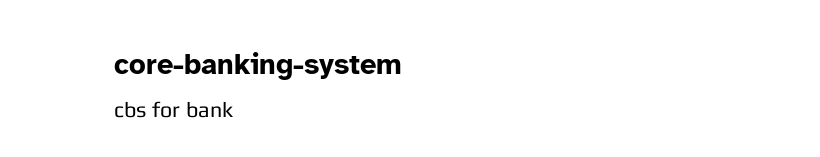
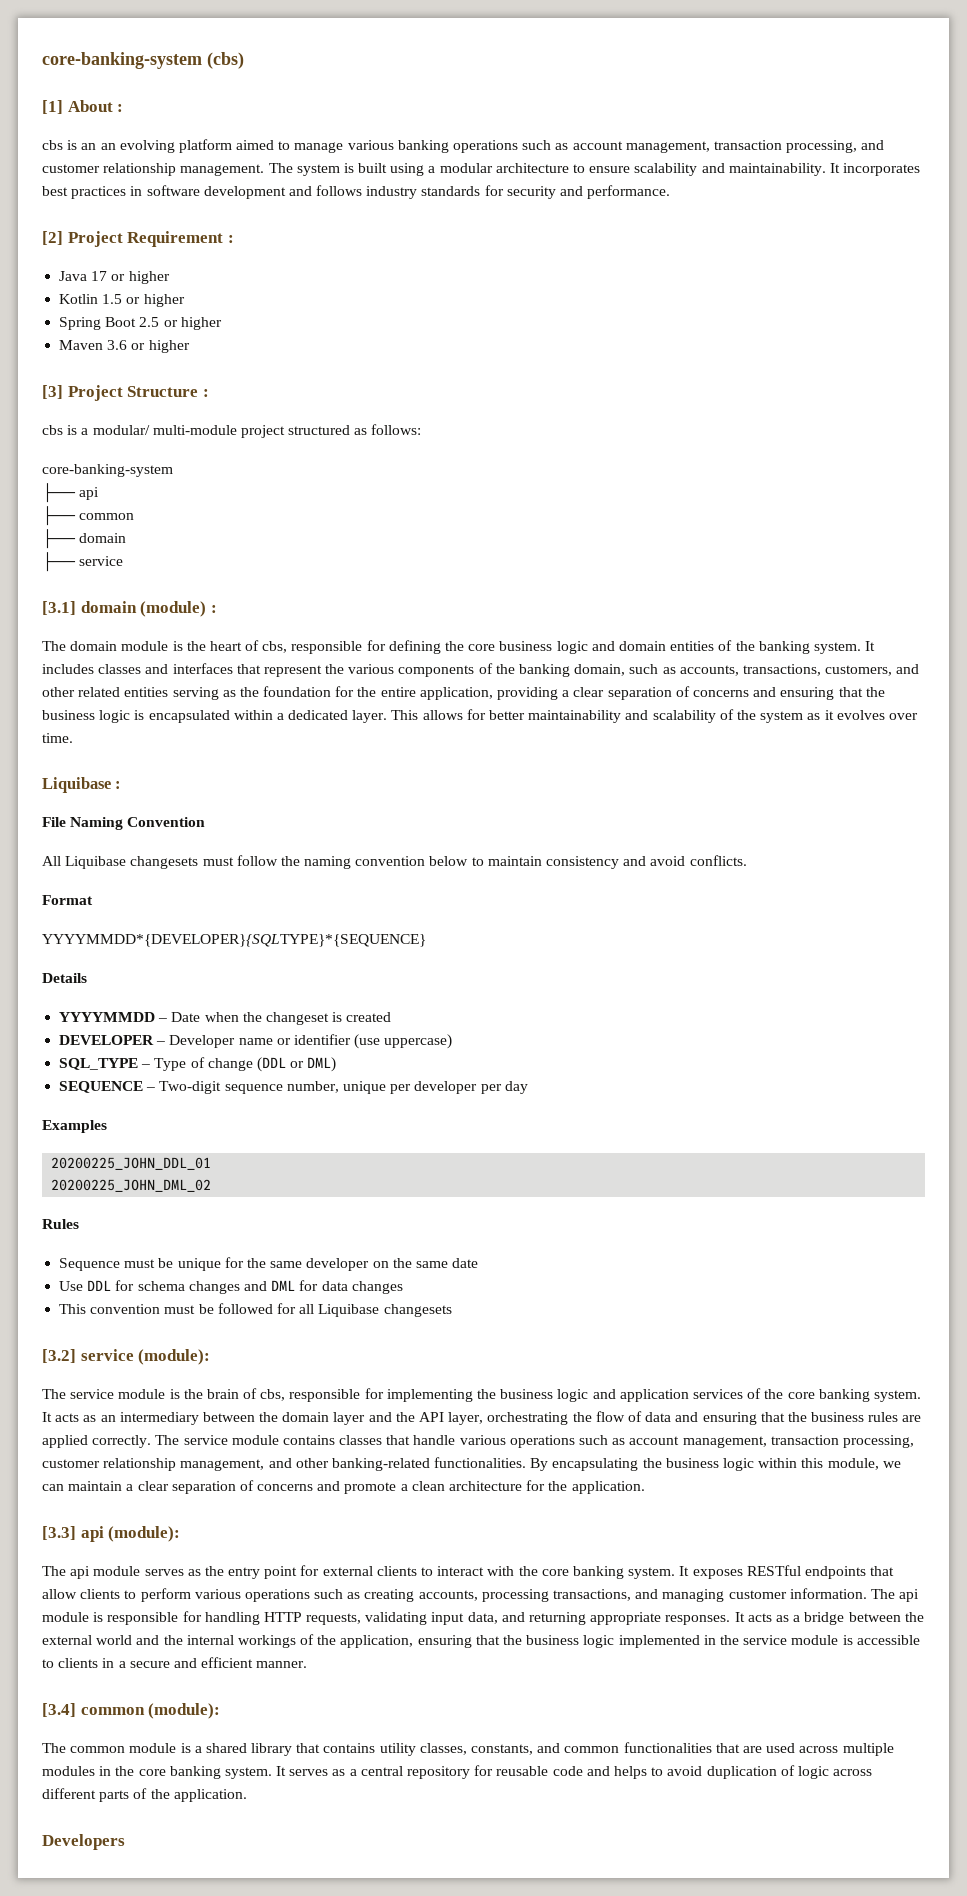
+ core-banking-system (cbs)
+ [1] About :
+ cbs is an an evolving platform aimed to manage various banking operations such as account management, transaction processing, and customer relationship management. The system is built using a modular architecture to ensure scalability and maintainability. It incorporates best practices in software development and follows industry standards for security and performance.
+ [2] Project Requirement :
+ Java 17 or higher
+ Kotlin 1.5 or higher
+ Spring Boot 2.5 or higher
+ Maven 3.6 or higher
+ [3] Project Structure :
+ cbs is a modular/ multi-module project structured as follows:
  core-banking-system
- cbs for bank
+ ├── api
+ ├── common
+ ├── domain
+ ├── service
+ [3.1] domain (module) :
+ The domain module is the heart of cbs, responsible for defining the core business logic and domain entities of the banking system. It includes classes and interfaces that represent the various components of the banking domain, such as accounts, transactions, customers, and other related entities serving as the foundation for the entire application, providing a clear separation of concerns and ensuring that the business logic is encapsulated within a dedicated layer. This allows for better maintainability and scalability of the system as it evolves over time.
+ Liquibase :
+ File Naming Convention
+ All Liquibase changesets must follow the naming convention below to maintain consistency and avoid conflicts.
+ Format
+ YYYYMMDD*{DEVELOPER}{SQLTYPE}*{SEQUENCE}
+ Details
+ YYYYMMDD – Date when the changeset is created
+ DEVELOPER – Developer name or identifier (use uppercase)
+ SQL_TYPE – Type of change (DDL or DML)
+ SEQUENCE – Two-digit sequence number, unique per developer per day
+ Examples
+ 20200225_JOHN_DDL_01
+ 20200225_JOHN_DML_02
+ Rules
+ Sequence must be unique for the same developer on the same date
+ Use DDL for schema changes and DML for data changes
+ This convention must be followed for all Liquibase changesets
+ [3.2] service (module):
+ The service module is the brain of cbs, responsible for implementing the business logic and application services of the core banking system. It acts as an intermediary between the domain layer and the API layer, orchestrating the flow of data and ensuring that the business rules are applied correctly. The service module contains classes that handle various operations such as account management, transaction processing, customer relationship management, and other banking-related functionalities. By encapsulating the business logic within this module, we can maintain a clear separation of concerns and promote a clean architecture for the application.
+ [3.3] api (module):
+ The api module serves as the entry point for external clients to interact with the core banking system. It exposes RESTful endpoints that allow clients to perform various operations such as creating accounts, processing transactions, and managing customer information. The api module is responsible for handling HTTP requests, validating input data, and returning appropriate responses. It acts as a bridge between the external world and the internal workings of the application, ensuring that the business logic implemented in the service module is accessible to clients in a secure and efficient manner.
+ [3.4] common (module):
+ The common module is a shared library that contains utility classes, constants, and common functionalities that are used across multiple modules in the core banking system. It serves as a central repository for reusable code and helps to avoid duplication of logic across different parts of the application.
+ Developers

